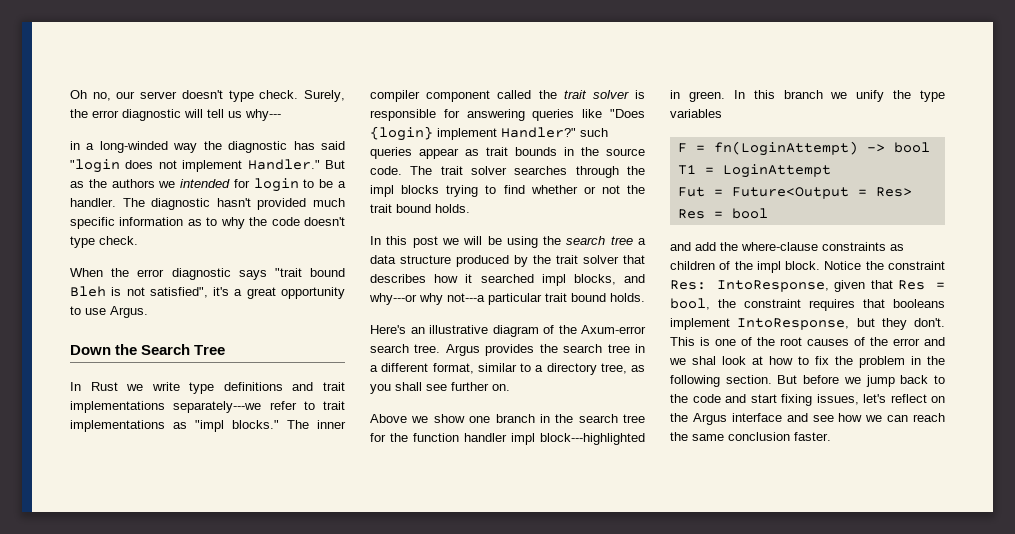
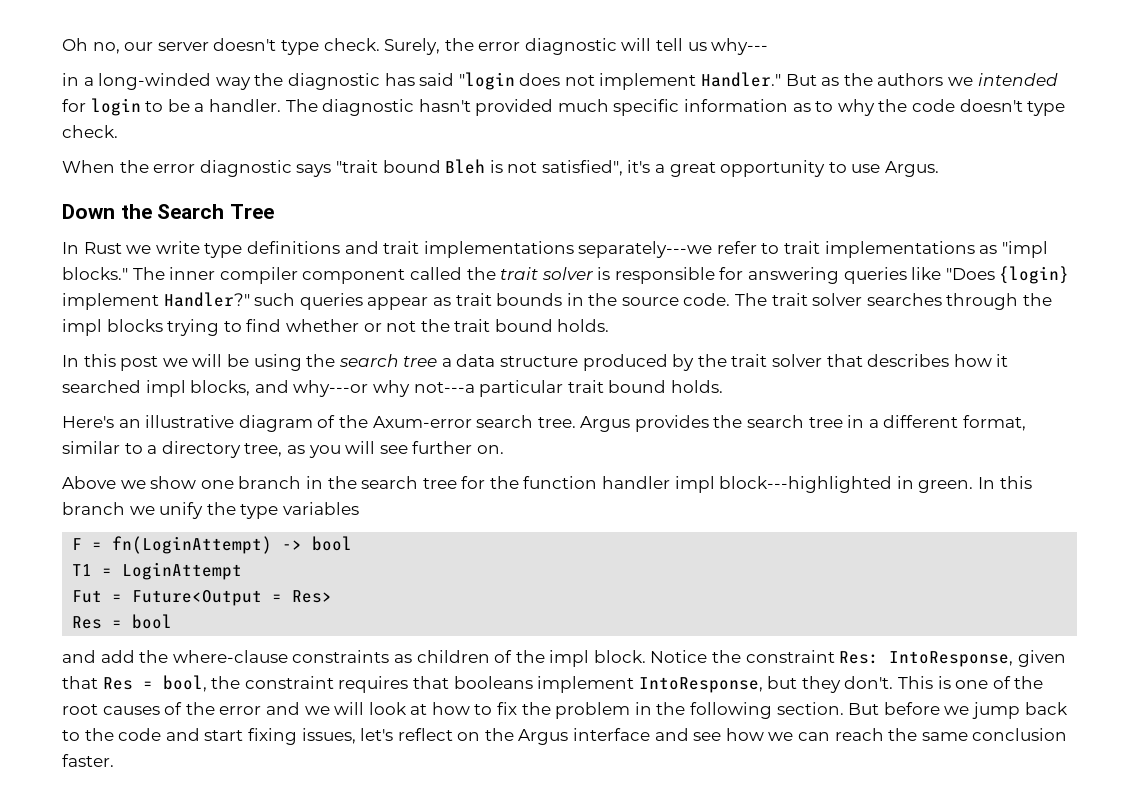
- Argus provides the search tree in a different format, similar to a directory tree, as you shall see further on.
+ Argus provides the search tree in a different format, similar to a directory tree, as you will see further on.
- This is one of the root causes of the error and we shal look at how to fix the problem in the following section.
+ This is one of the root causes of the error and we will look at how to fix the problem in the following section.

